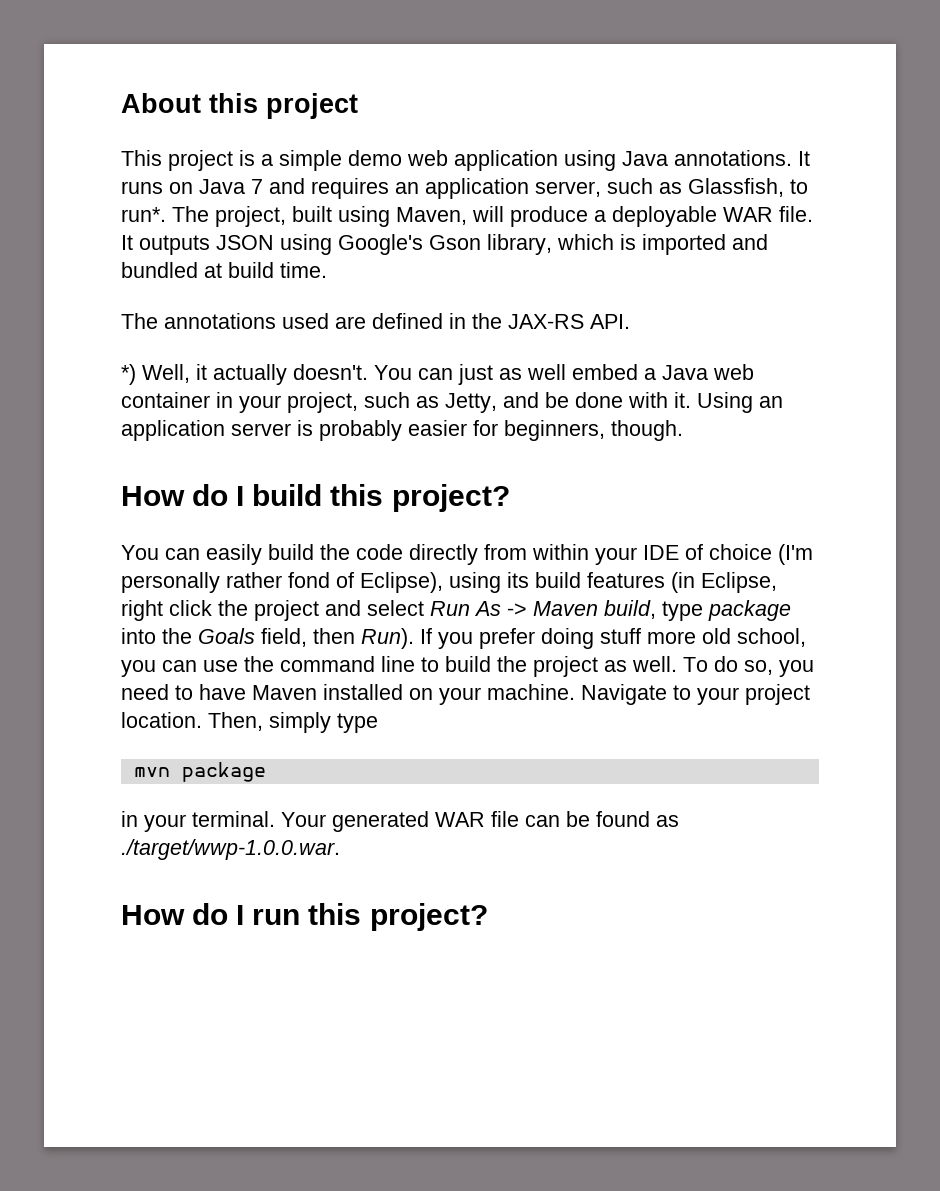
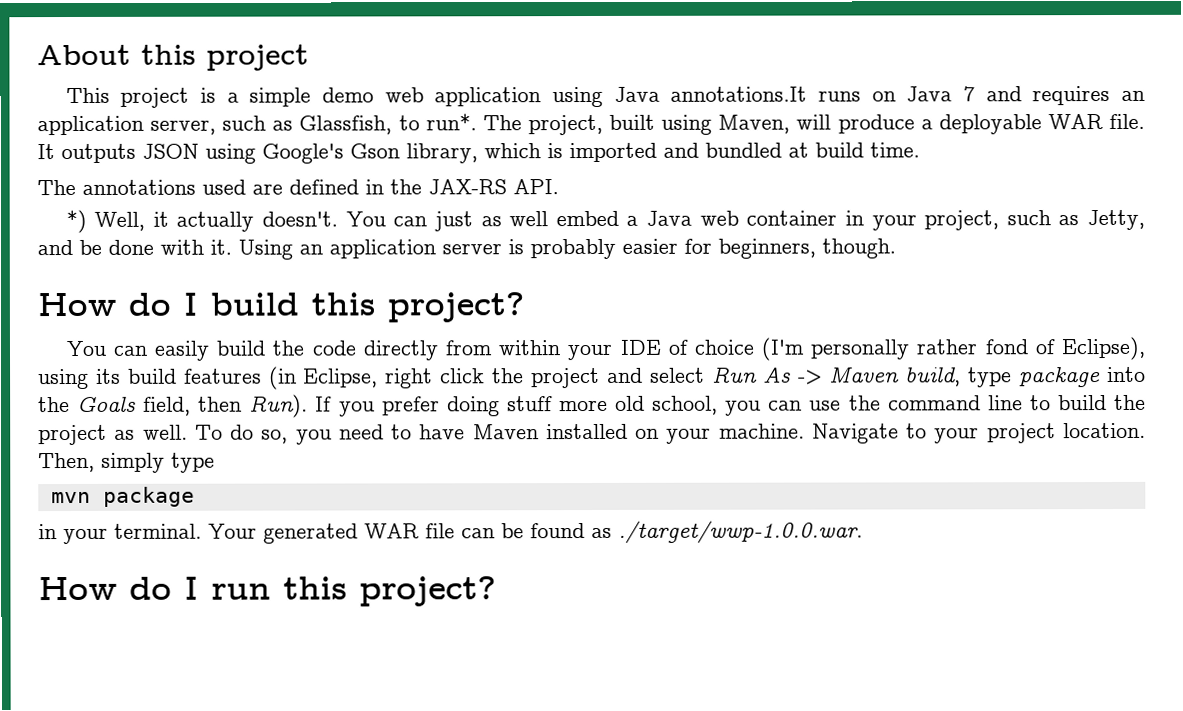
- This project is a simple demo web application using Java annotations. It runs on Java 7 and requires an application server, such as Glassfish, to run*.
+ This project is a simple demo web application using Java annotations.It runs on Java 7 and requires an application server, such as Glassfish, to run*.

